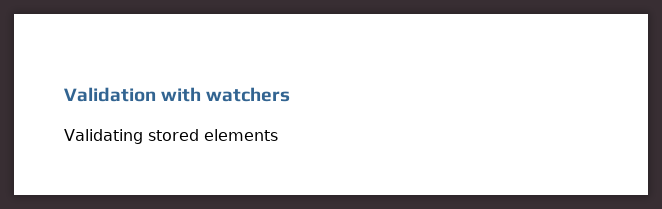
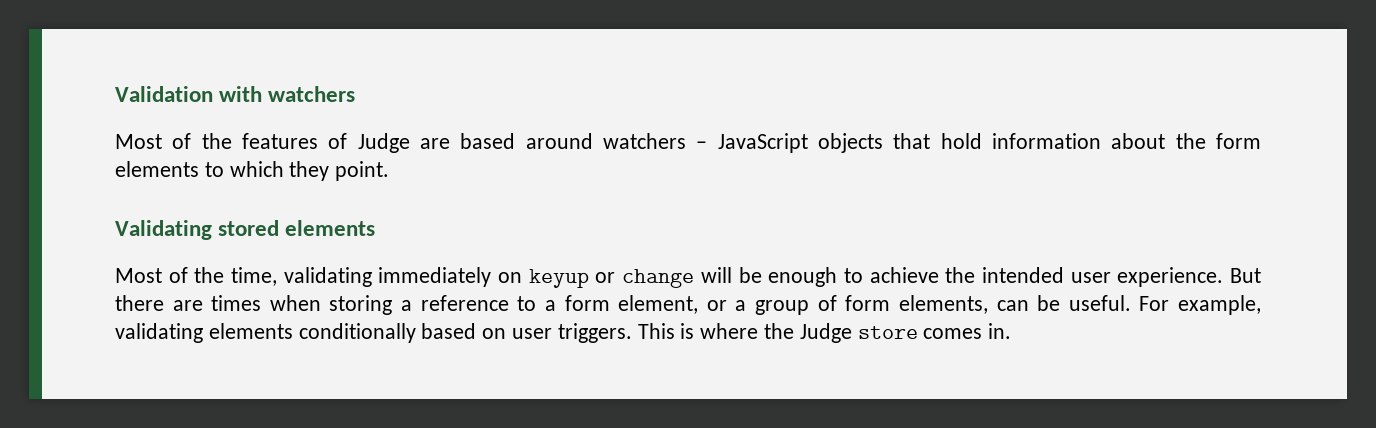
+ Most of the features of Judge are based around watchers – JavaScript objects that hold information about the form elements to which they point.
  Validating stored elements
+ Most of the time, validating immediately on keyup or change will be enough to achieve the intended user experience. But there are times when storing a reference to a form element, or a group of form elements, can be useful. For example, validating elements conditionally based on user triggers. This is where the Judge store comes in.

